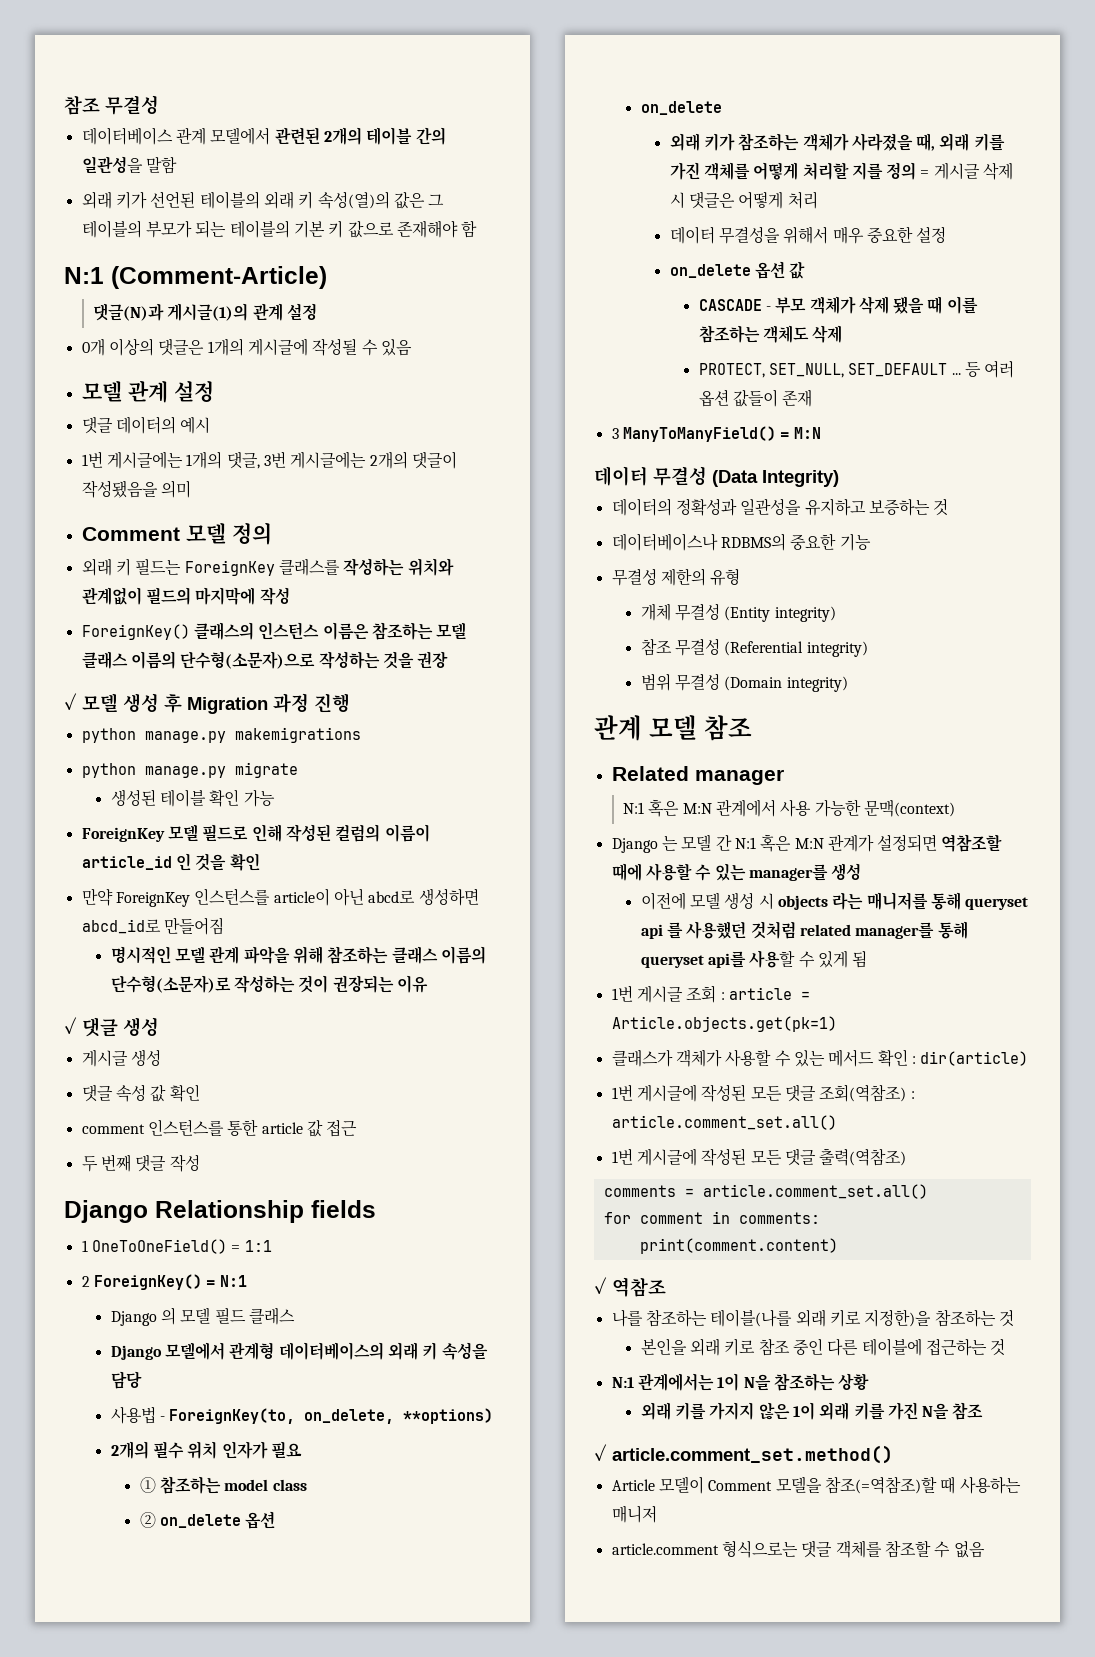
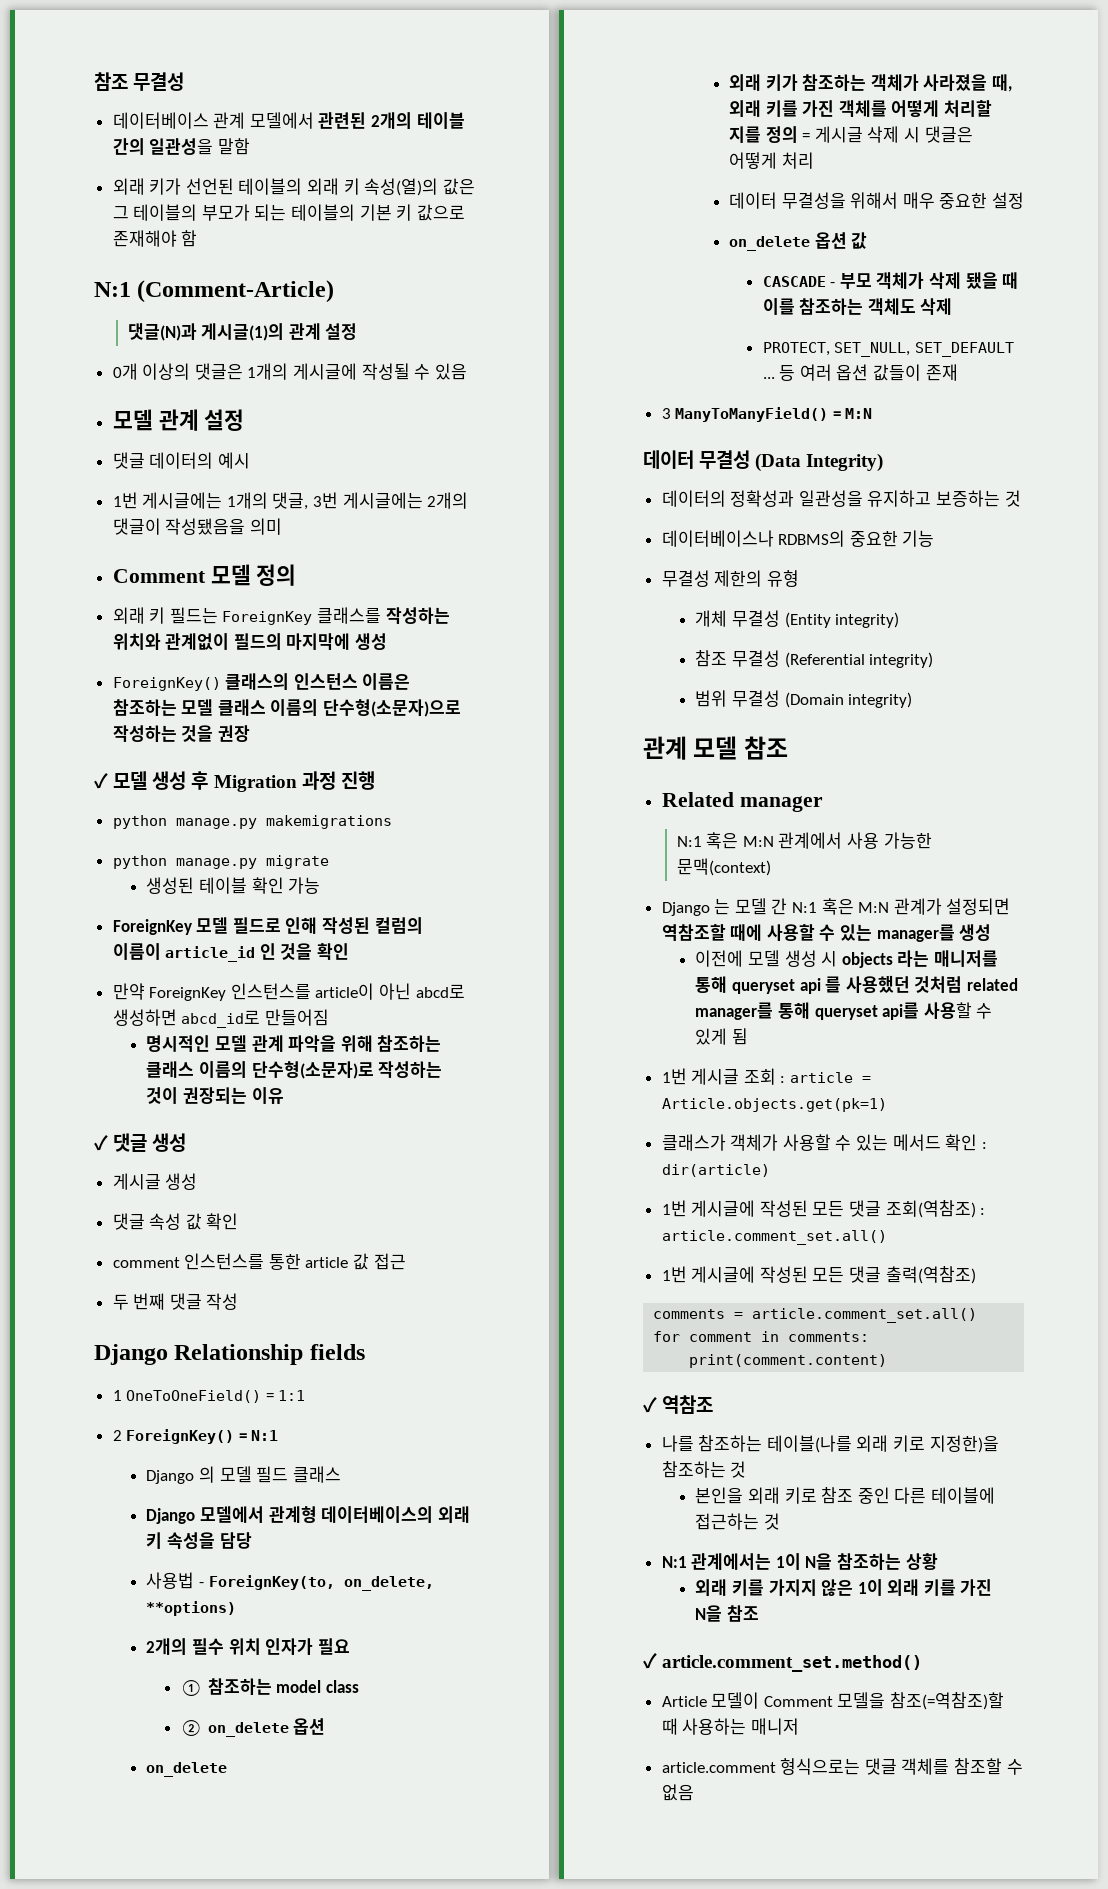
- 외래 키 필드는 ForeignKey 클래스를 작성하는 위치와 관계없이 필드의 마지막에 작성
+ 외래 키 필드는 ForeignKey 클래스를 작성하는 위치와 관계없이 필드의 마지막에 생성

